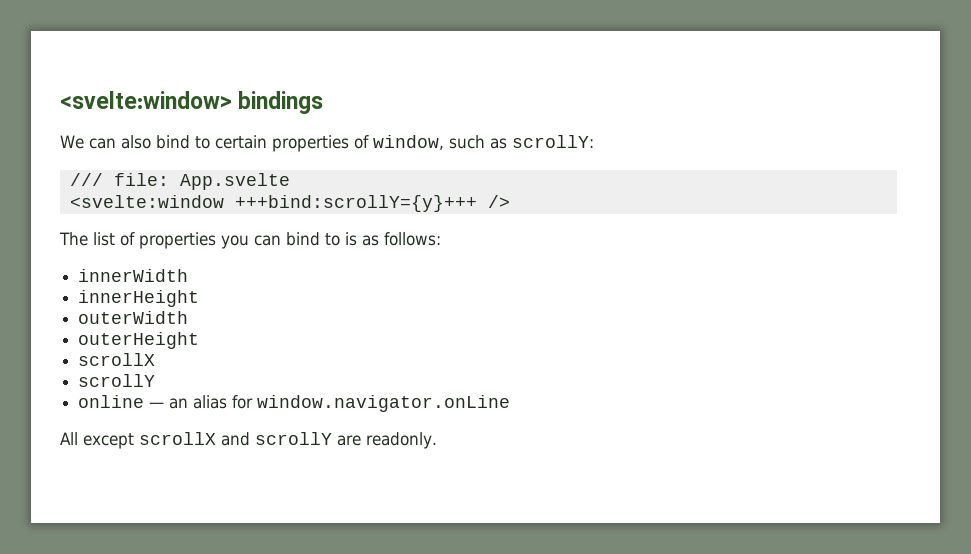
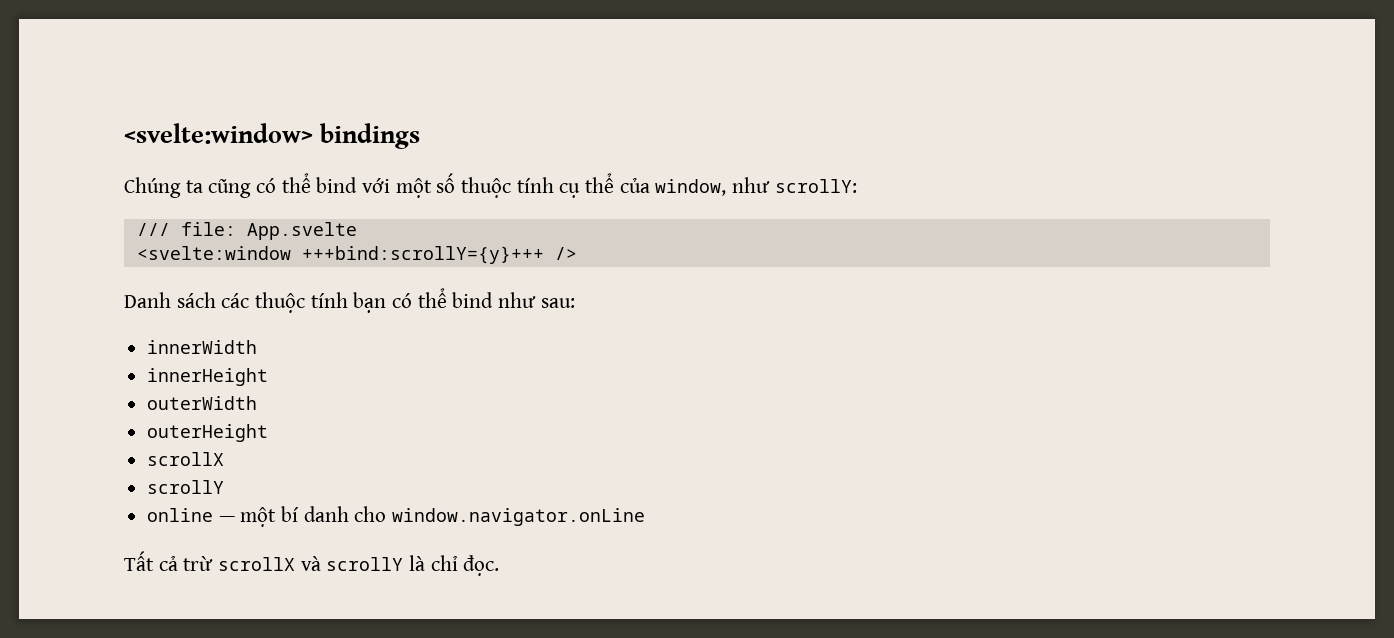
- We can also bind to certain properties of window, such as scrollY:
+ Chúng ta cũng có thể bind với một số thuộc tính cụ thể của window, như scrollY:
- The list of properties you can bind to is as follows:
+ Danh sách các thuộc tính bạn có thể bind như sau:
- online — an alias for window.navigator.onLine
- All except scrollX and scrollY are readonly.
+ online — một bí danh cho window.navigator.onLine
+ Tất cả trừ scrollX và scrollY là chỉ đọc.

